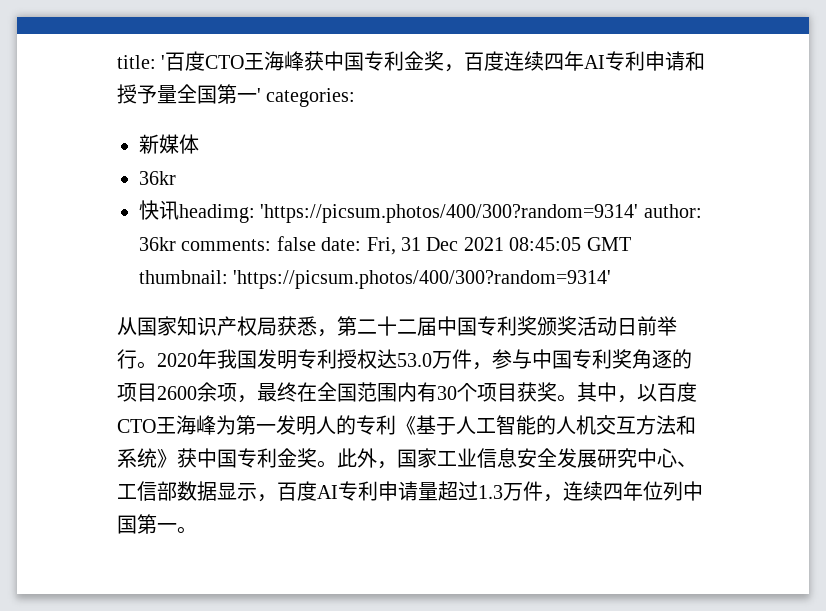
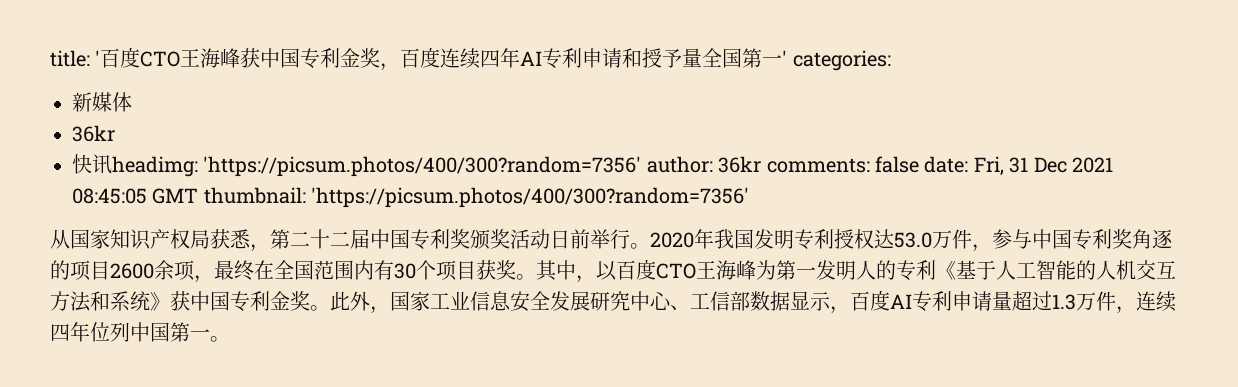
- 快讯headimg: 'https://picsum.photos/400/300?random=9314' author: 36kr comments: false date: Fri, 31 Dec 2021 08:45:05 GMT thumbnail: 'https://picsum.photos/400/300?random=9314'
+ 快讯headimg: 'https://picsum.photos/400/300?random=7356' author: 36kr comments: false date: Fri, 31 Dec 2021 08:45:05 GMT thumbnail: 'https://picsum.photos/400/300?random=7356'

